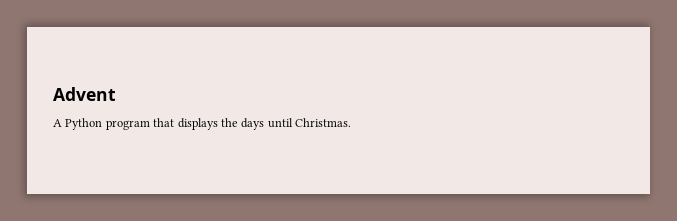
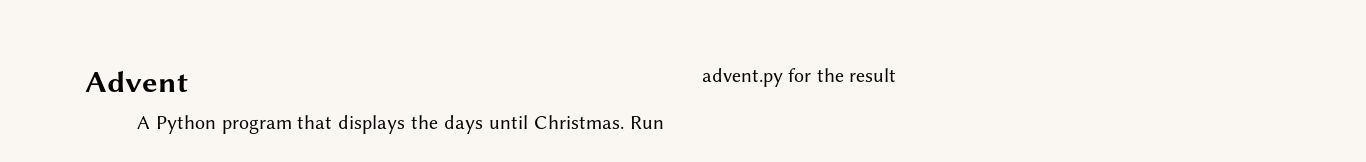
+ Run advent.py for the result

